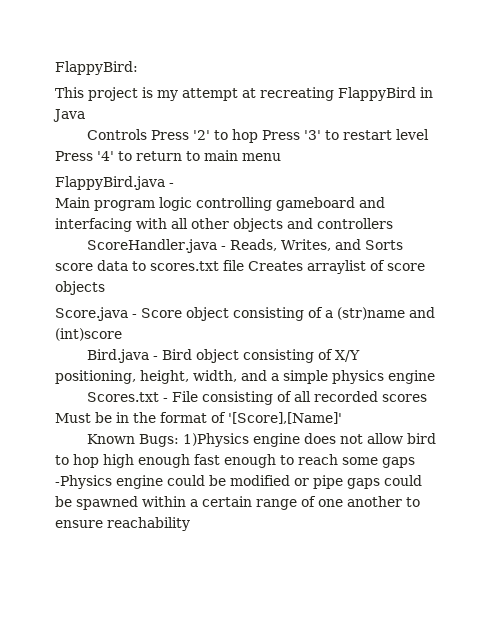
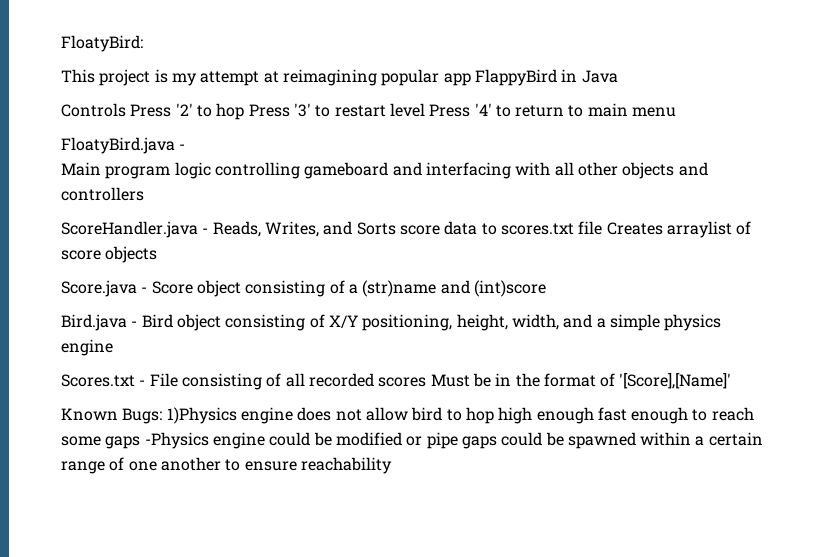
- FlappyBird:
+ FloatyBird:
- This project is my attempt at recreating FlappyBird in Java
+ This project is my attempt at reimagining popular app FlappyBird in Java
- FlappyBird.java -
+ FloatyBird.java -

